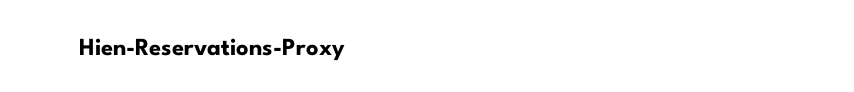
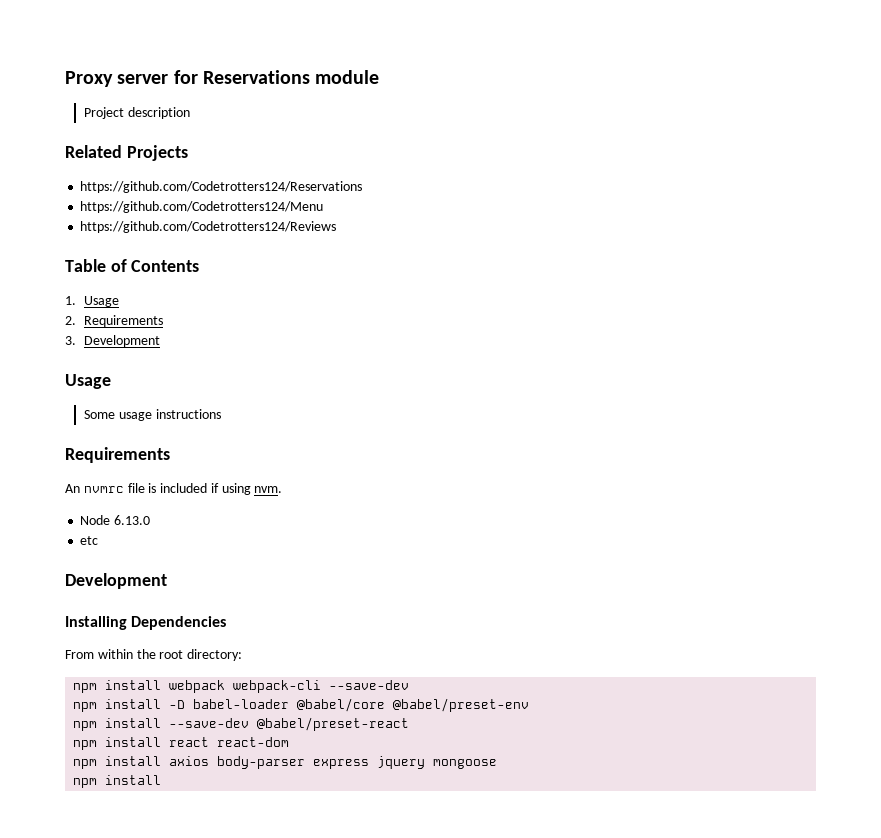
- Hien-Reservations-Proxy
+ Proxy server for Reservations module
+ Project description
+ Related Projects
+ https://github.com/Codetrotters124/Reservations
+ https://github.com/Codetrotters124/Menu
+ https://github.com/Codetrotters124/Reviews
+ Table of Contents
+ 1. Usage
+ 2. Requirements
+ 3. Development
+ Usage
+ Some usage instructions
+ Requirements
+ An nvmrc file is included if using nvm.
+ Node 6.13.0
+ etc
+ Development
+ Installing Dependencies
+ From within the root directory:
+ npm install webpack webpack-cli --save-dev
+ npm install -D babel-loader @babel/core @babel/preset-env
+ npm install --save-dev @babel/preset-react
+ npm install react react-dom
+ npm install axios body-parser express jquery mongoose
+ npm install

